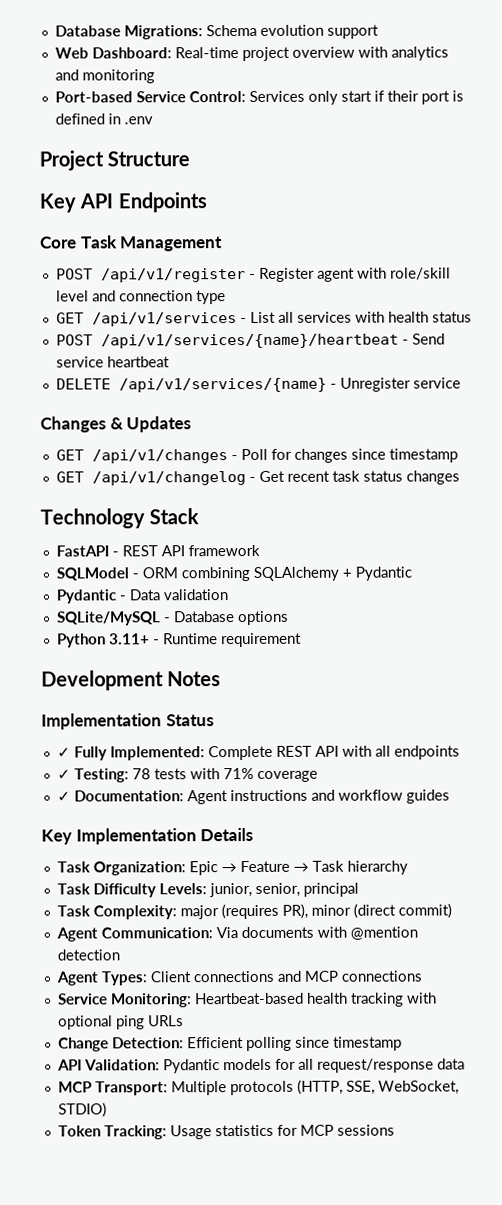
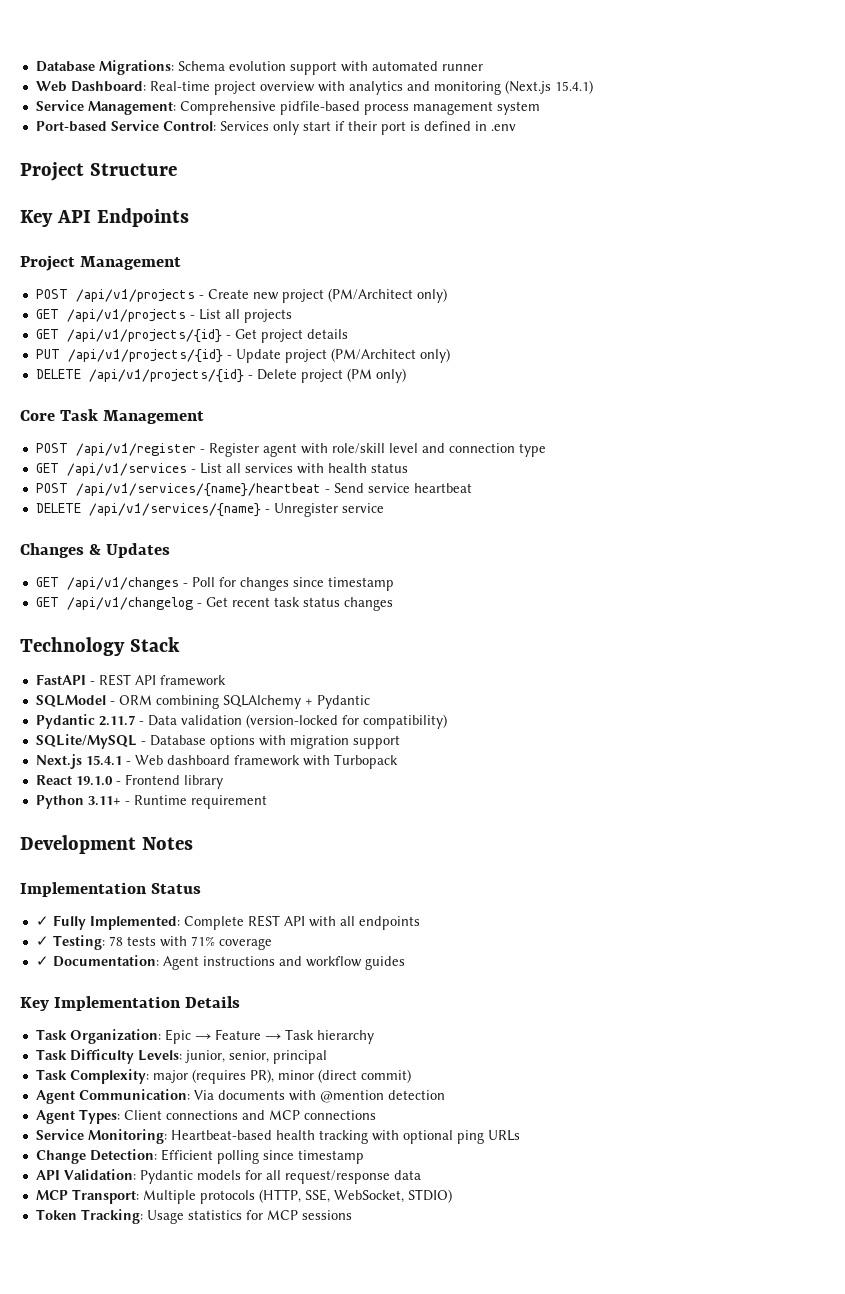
- Database Migrations: Schema evolution support
+ Database Migrations: Schema evolution support with automated runner
- Web Dashboard: Real-time project overview with analytics and monitoring
+ Web Dashboard: Real-time project overview with analytics and monitoring (Next.js 15.4.1)
+ Service Management: Comprehensive pidfile-based process management system
+ Project Management
+ POST /api/v1/projects - Create new project (PM/Architect only)
+ GET /api/v1/projects - List all projects
+ GET /api/v1/projects/{id} - Get project details
+ PUT /api/v1/projects/{id} - Update project (PM/Architect only)
+ DELETE /api/v1/projects/{id} - Delete project (PM only)
- Pydantic - Data validation
+ Pydantic 2.11.7 - Data validation (version-locked for compatibility)
- SQLite/MySQL - Database options
+ SQLite/MySQL - Database options with migration support
+ Next.js 15.4.1 - Web dashboard framework with Turbopack
+ React 19.1.0 - Frontend library

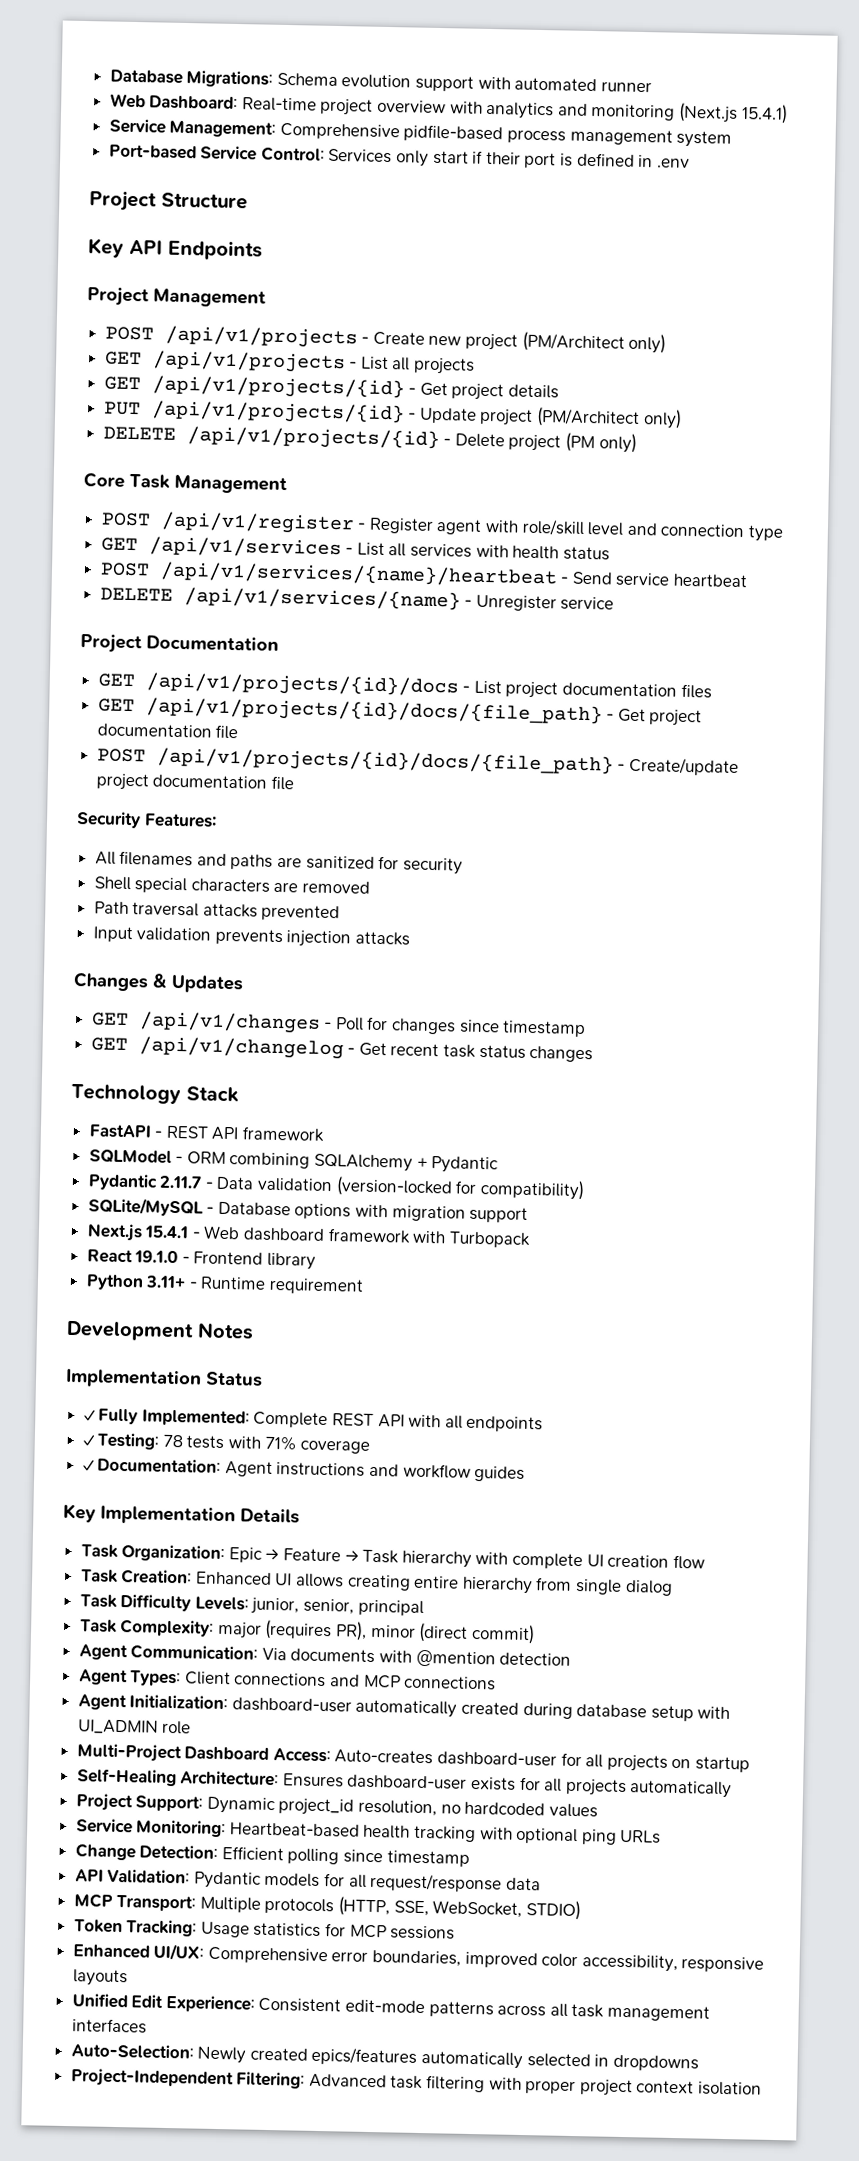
+ Project Documentation
+ GET /api/v1/projects/{id}/docs - List project documentation files
+ GET /api/v1/projects/{id}/docs/{file_path} - Get project documentation file
+ POST /api/v1/projects/{id}/docs/{file_path} - Create/update project documentation file
+ Security Features:
+ All filenames and paths are sanitized for security
+ Shell special characters are removed
+ Path traversal attacks prevented
+ Input validation prevents injection attacks
- Task Organization: Epic → Feature → Task hierarchy
+ Task Organization: Epic → Feature → Task hierarchy with complete UI creation flow
+ Task Creation: Enhanced UI allows creating entire hierarchy from single dialog
+ Agent Initialization: dashboard-user automatically created during database setup with UI_ADMIN role
+ Multi-Project Dashboard Access: Auto-creates dashboard-user for all projects on startup
+ Self-Healing Architecture: Ensures dashboard-user exists for all projects automatically
+ Project Support: Dynamic project_id resolution, no hardcoded values
+ Enhanced UI/UX: Comprehensive error boundaries, improved color accessibility, responsive layouts
+ Unified Edit Experience: Consistent edit-mode patterns across all task management interfaces
+ Auto-Selection: Newly created epics/features automatically selected in dropdowns
+ Project-Independent Filtering: Advanced task filtering with proper project context isolation

